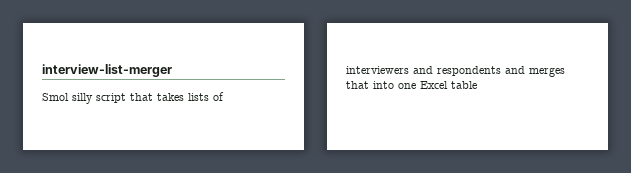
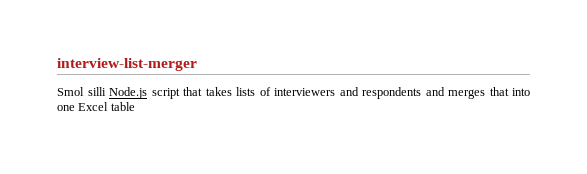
- Smol silly script that takes lists of interviewers and respondents and merges that into one Excel table
+ Smol silli Node.js script that takes lists of interviewers and respondents and merges that into one Excel table

